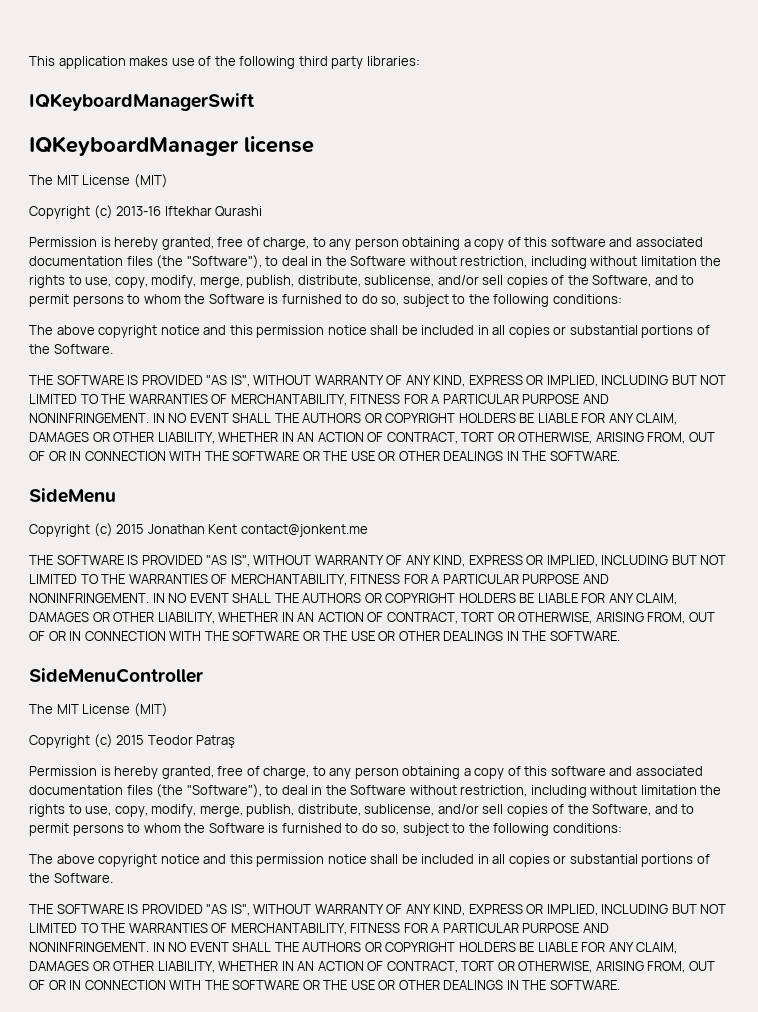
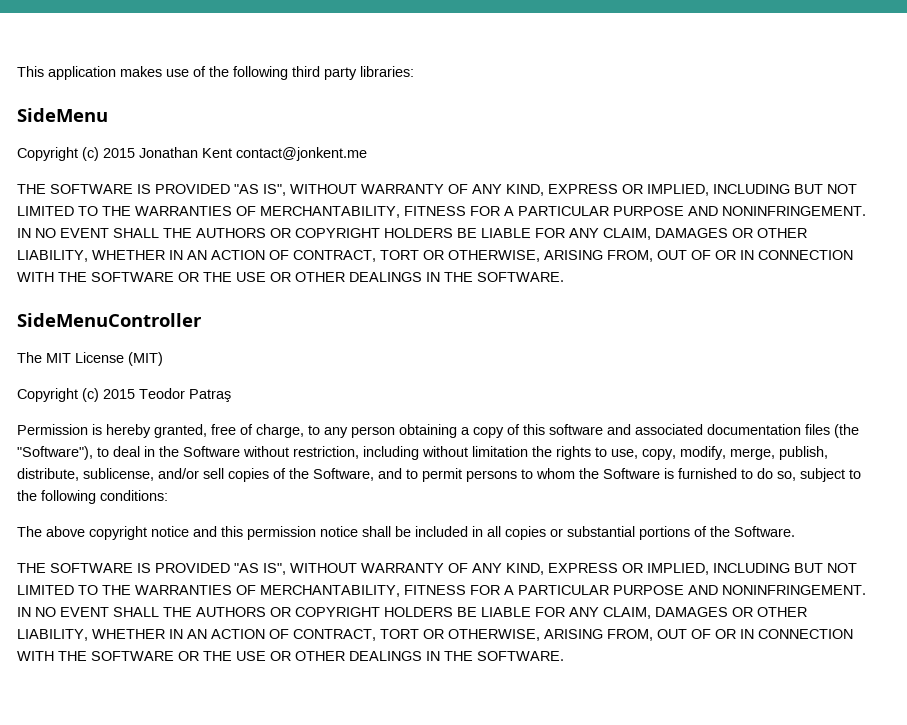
- IQKeyboardManagerSwift
- IQKeyboardManager license
- The MIT License (MIT)
- Copyright (c) 2013-16 Iftekhar Qurashi
- Permission is hereby granted, free of charge, to any person obtaining a copy of this software and associated documentation files (the "Software"), to deal in the Software without restriction, including without limitation the rights to use, copy, modify, merge, publish, distribute, sublicense, and/or sell copies of the Software, and to permit persons to whom the Software is furnished to do so, subject to the following conditions:
- The above copyright notice and this permission notice shall be included in all copies or substantial portions of the Software.
- THE SOFTWARE IS PROVIDED "AS IS", WITHOUT WARRANTY OF ANY KIND, EXPRESS OR IMPLIED, INCLUDING BUT NOT LIMITED TO THE WARRANTIES OF MERCHANTABILITY, FITNESS FOR A PARTICULAR PURPOSE AND NONINFRINGEMENT. IN NO EVENT SHALL THE AUTHORS OR COPYRIGHT HOLDERS BE LIABLE FOR ANY CLAIM, DAMAGES OR OTHER LIABILITY, WHETHER IN AN ACTION OF CONTRACT, TORT OR OTHERWISE, ARISING FROM, OUT OF OR IN CONNECTION WITH THE SOFTWARE OR THE USE OR OTHER DEALINGS IN THE SOFTWARE.

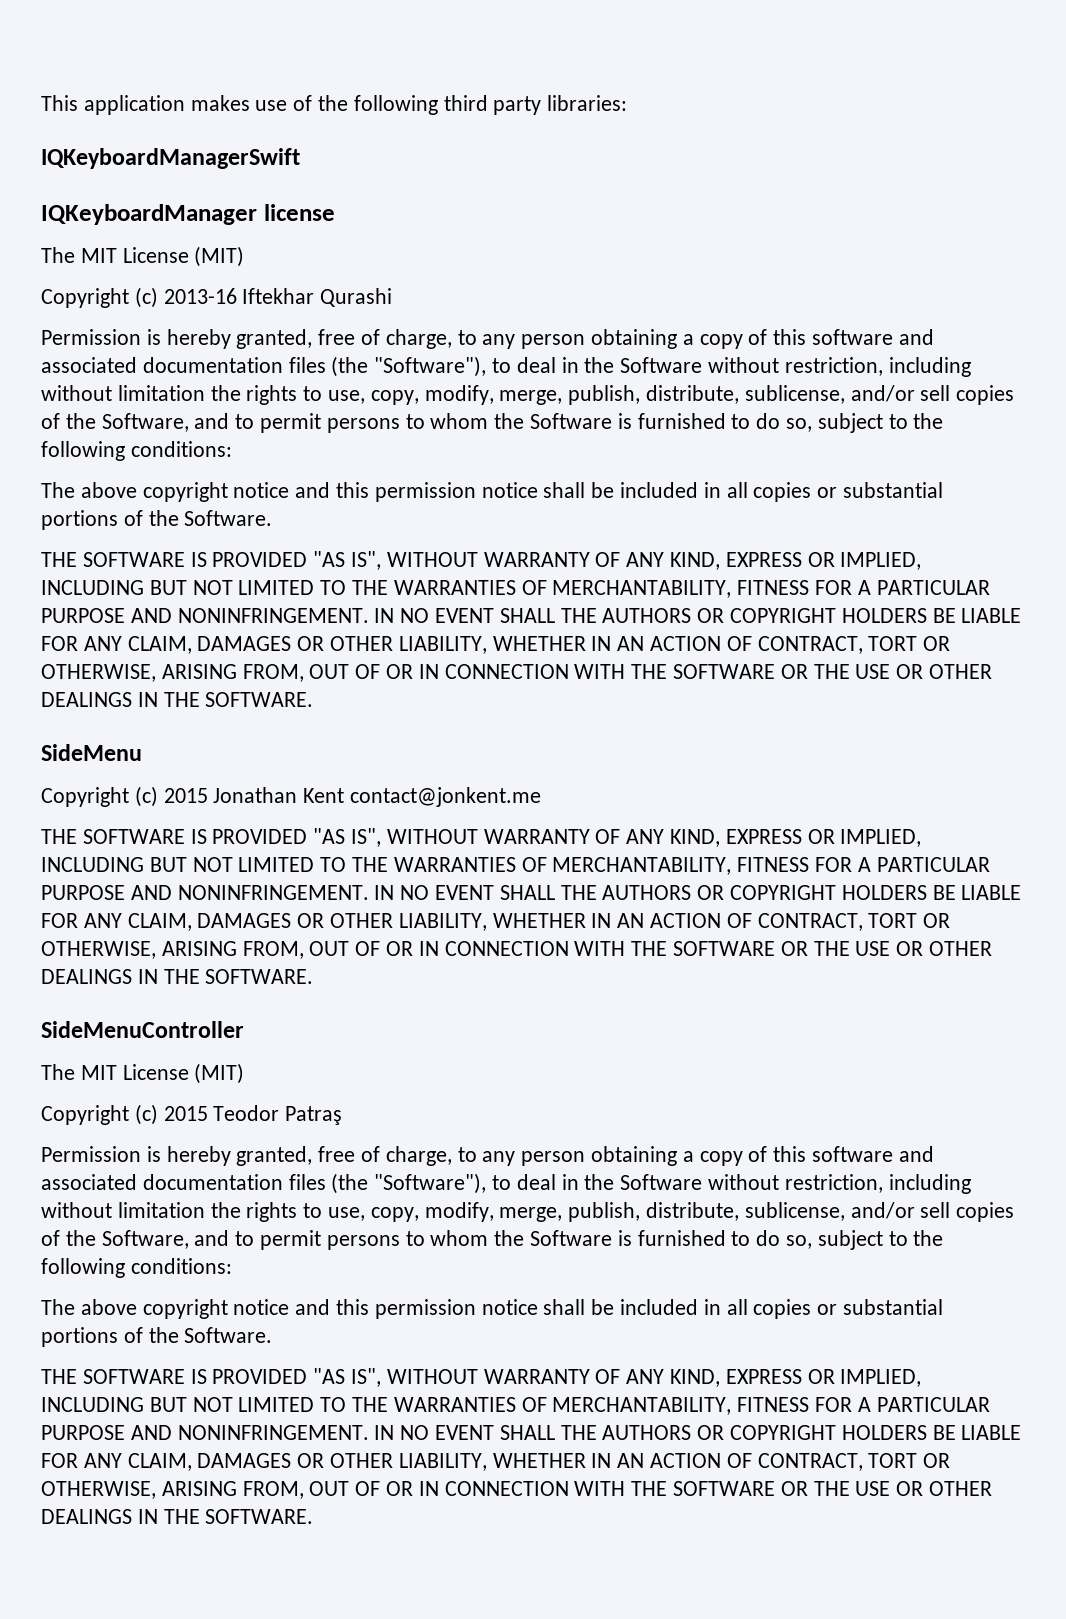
+ IQKeyboardManagerSwift
+ IQKeyboardManager license
+ The MIT License (MIT)
+ Copyright (c) 2013-16 Iftekhar Qurashi
+ Permission is hereby granted, free of charge, to any person obtaining a copy of this software and associated documentation files (the "Software"), to deal in the Software without restriction, including without limitation the rights to use, copy, modify, merge, publish, distribute, sublicense, and/or sell copies of the Software, and to permit persons to whom the Software is furnished to do so, subject to the following conditions:
+ The above copyright notice and this permission notice shall be included in all copies or substantial portions of the Software.
+ THE SOFTWARE IS PROVIDED "AS IS", WITHOUT WARRANTY OF ANY KIND, EXPRESS OR IMPLIED, INCLUDING BUT NOT LIMITED TO THE WARRANTIES OF MERCHANTABILITY, FITNESS FOR A PARTICULAR PURPOSE AND NONINFRINGEMENT. IN NO EVENT SHALL THE AUTHORS OR COPYRIGHT HOLDERS BE LIABLE FOR ANY CLAIM, DAMAGES OR OTHER LIABILITY, WHETHER IN AN ACTION OF CONTRACT, TORT OR OTHERWISE, ARISING FROM, OUT OF OR IN CONNECTION WITH THE SOFTWARE OR THE USE OR OTHER DEALINGS IN THE SOFTWARE.

